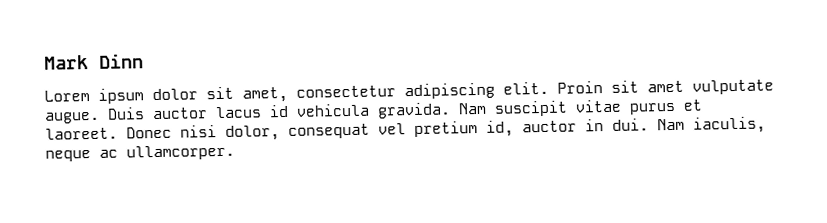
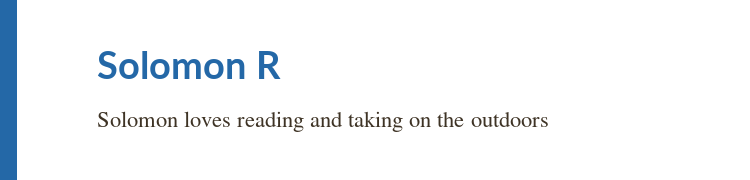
- Mark Dinn
- Lorem ipsum dolor sit amet, consectetur adipiscing elit. Proin sit amet vulputate augue. Duis auctor lacus id vehicula gravida. Nam suscipit vitae purus et laoreet. Donec nisi dolor, consequat vel pretium id, auctor in dui. Nam iaculis, neque ac ullamcorper.
+ Solomon R
+ Solomon loves reading and taking on the outdoors

